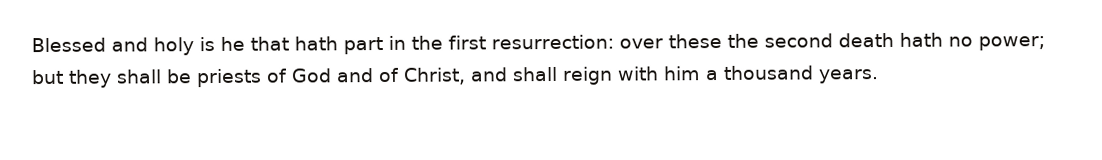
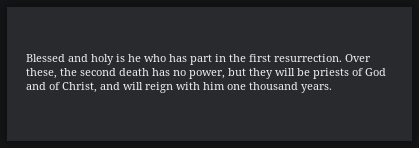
- Blessed and holy is he that hath part in the first resurrection: over these the second death hath no power; but they shall be priests of God and of Christ, and shall reign with him a thousand years.
+ Blessed and holy is he who has part in the first resurrection. Over these, the second death has no power, but they will be priests of God and of Christ, and will reign with him one thousand years.

